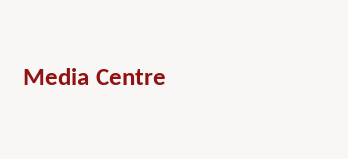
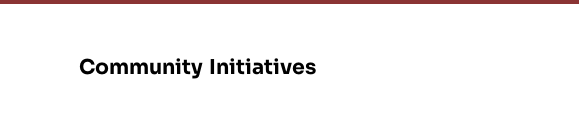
- Media Centre
+ Community Initiatives

